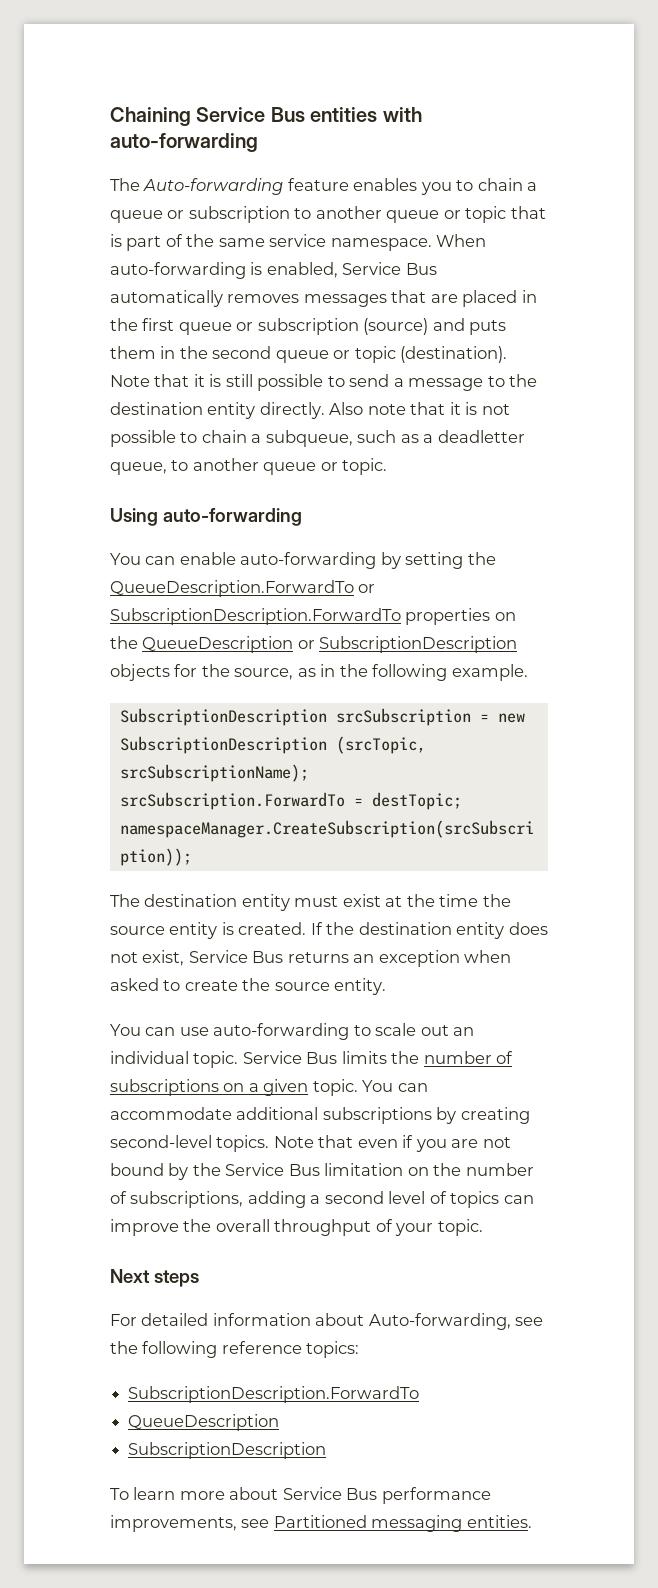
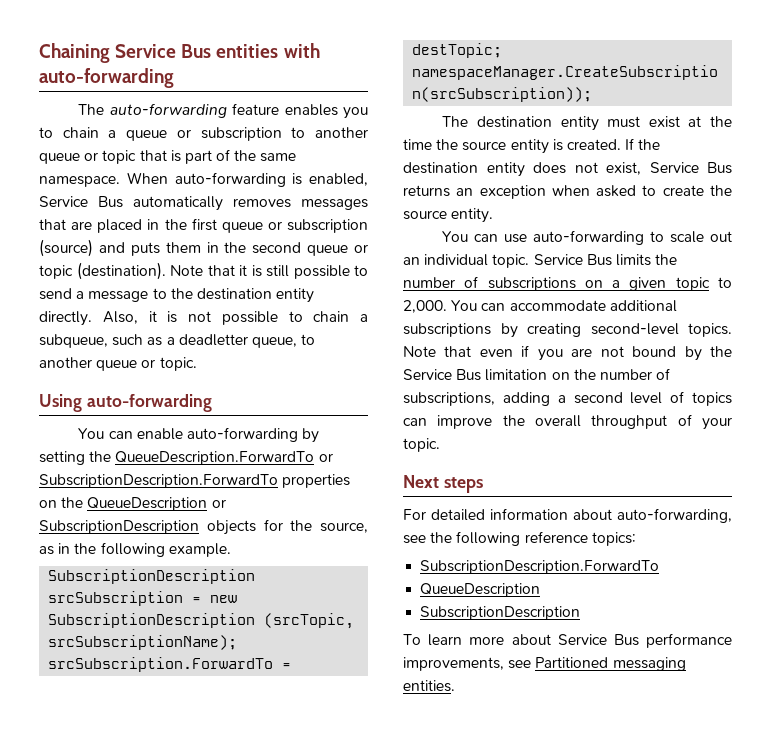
- The Auto-forwarding feature enables you to chain a queue or subscription to another queue or topic that is part of the same service namespace.
+ The auto-forwarding feature enables you to chain a queue or subscription to another queue or topic that is part of the same namespace.
- Also note that it is not possible to chain a subqueue, such as a deadletter queue, to another queue or topic.
+ Also, it is not possible to chain a subqueue, such as a deadletter queue, to another queue or topic.
- Service Bus limits the number of subscriptions on a given topic.
+ Service Bus limits the number of subscriptions on a given topic to 2,000.
- For detailed information about Auto-forwarding, see the following reference topics:
+ For detailed information about auto-forwarding, see the following reference topics:

